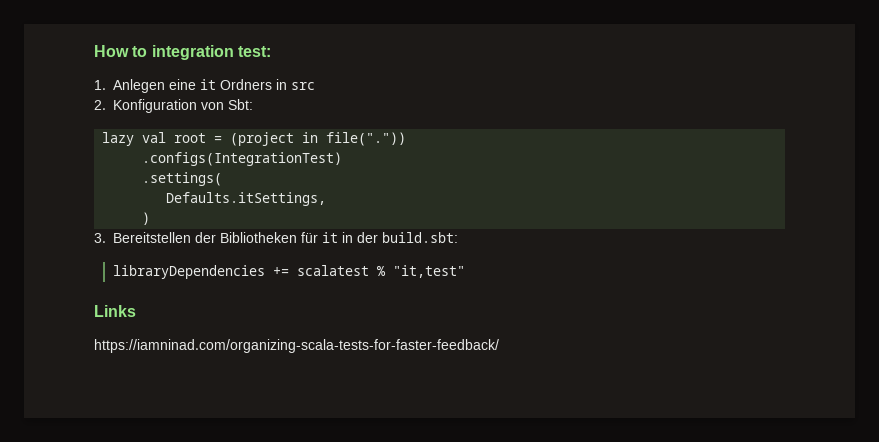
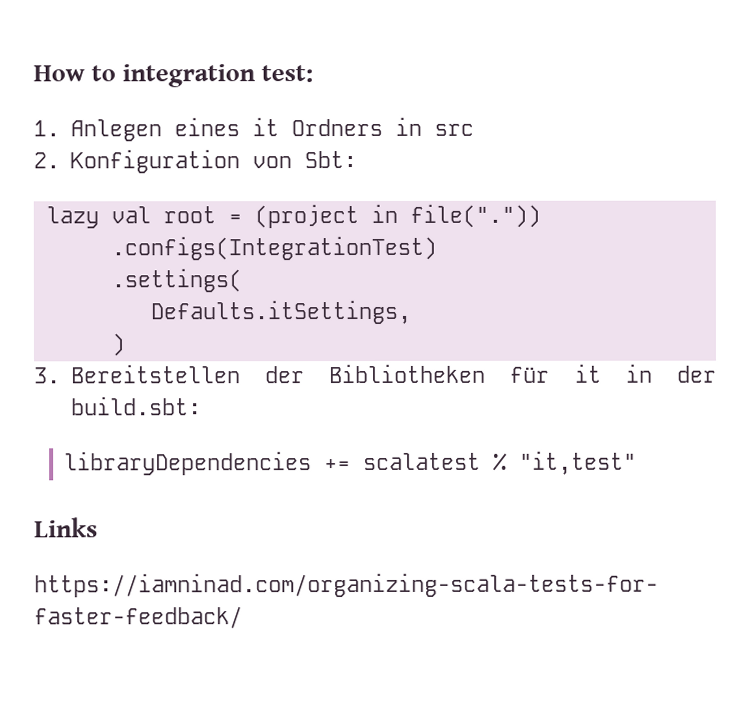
- 1. Anlegen eine it Ordners in src
+ 1. Anlegen eines it Ordners in src

